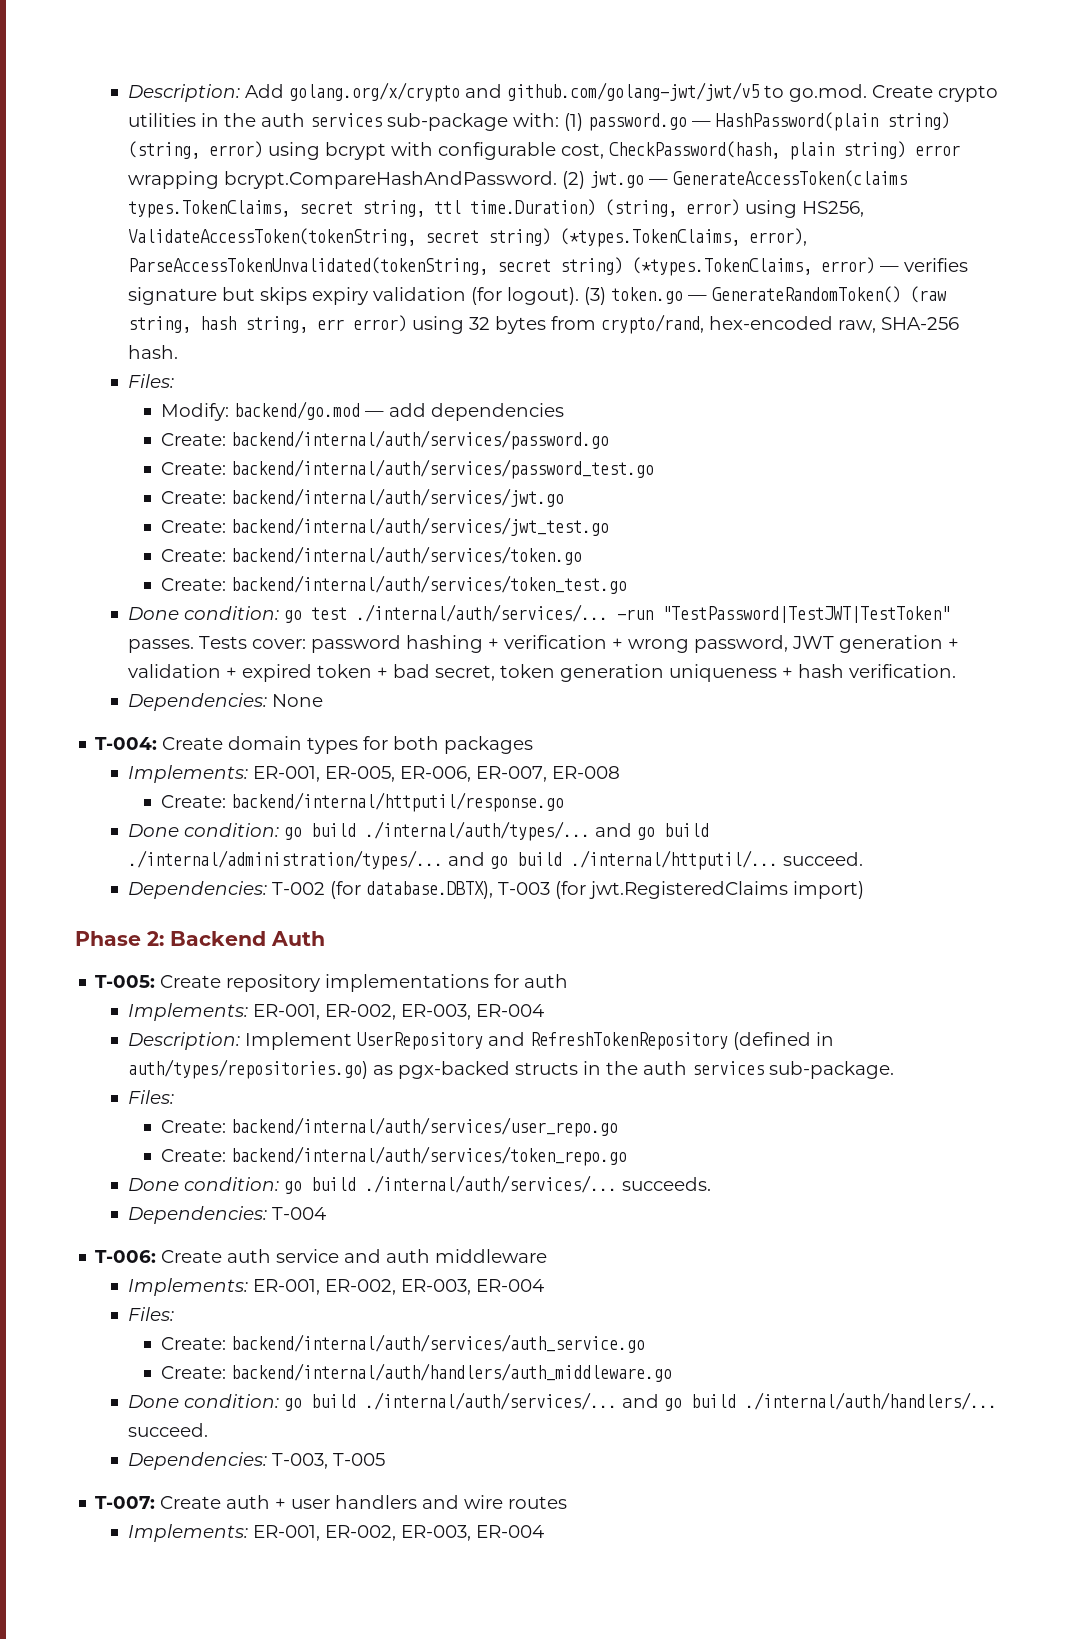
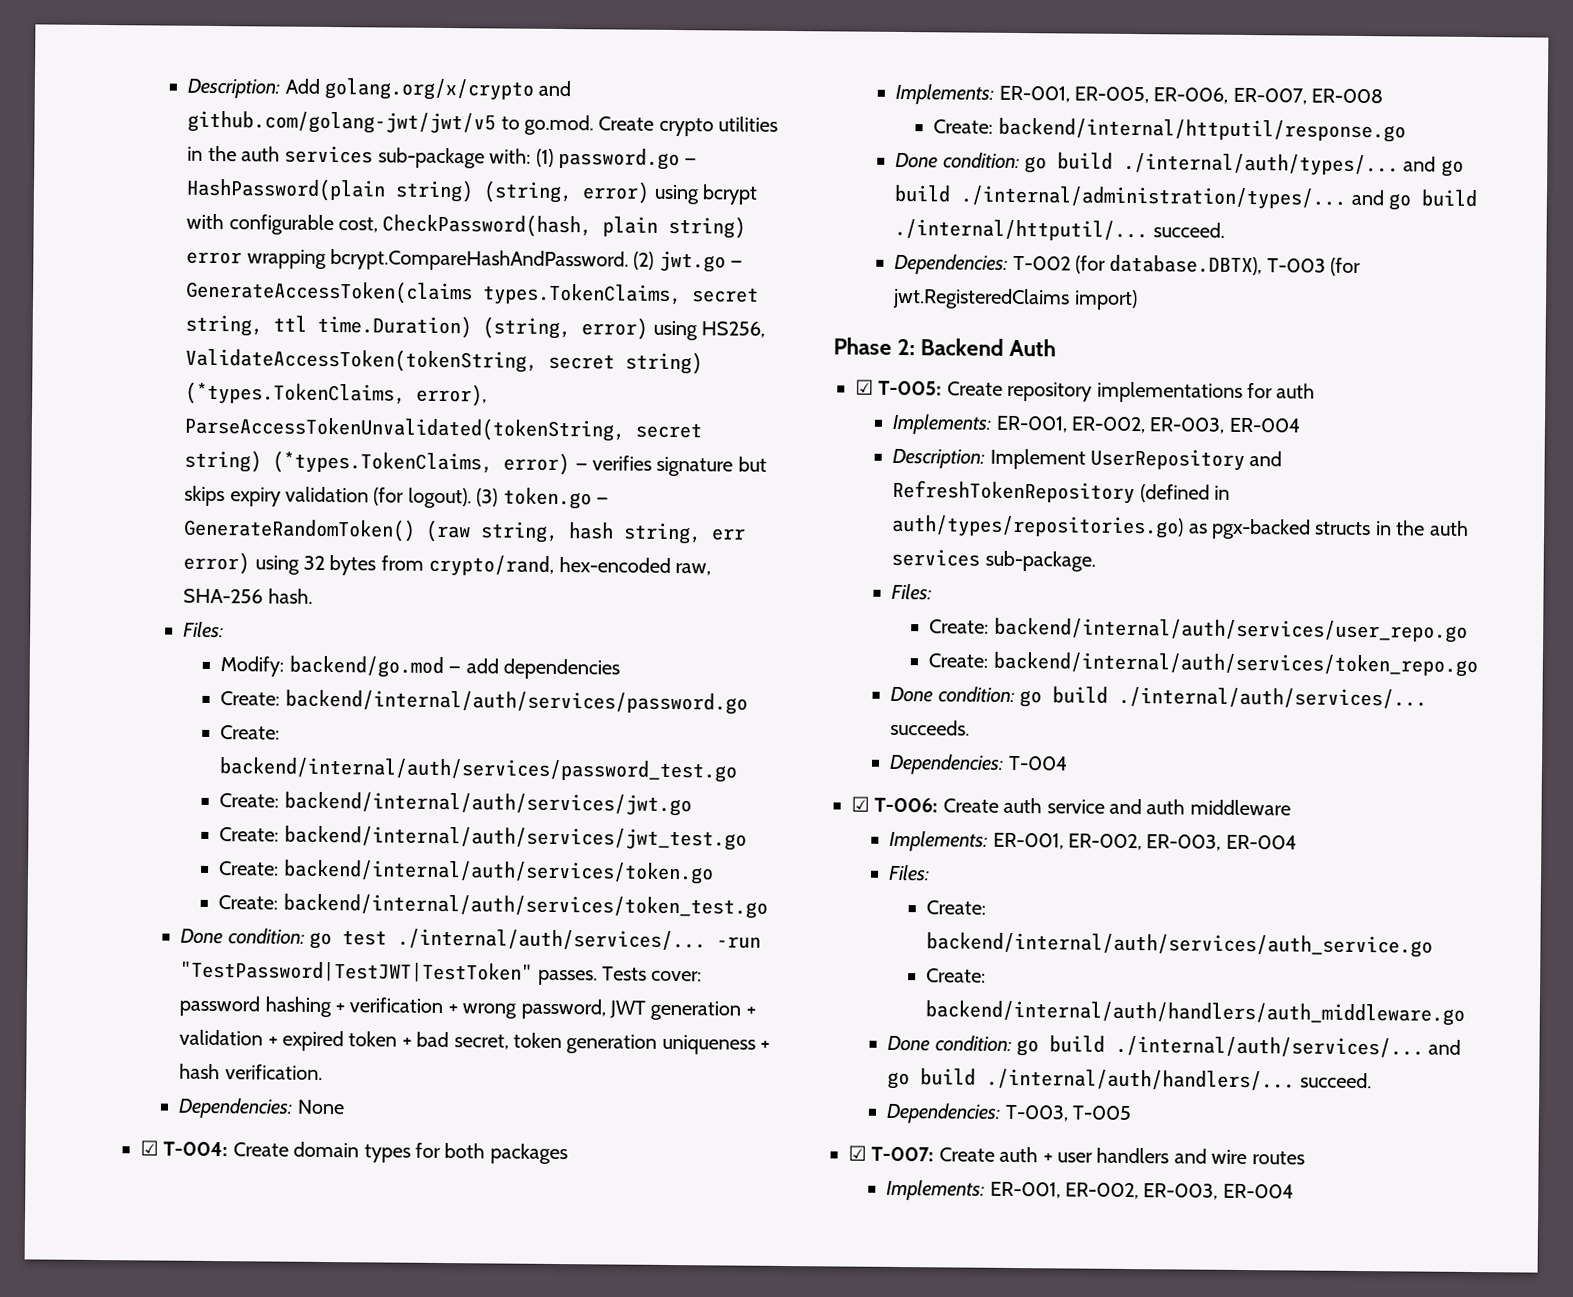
- T-004: Create domain types for both packages
+ ☑ T-004: Create domain types for both packages
- T-005: Create repository implementations for auth
+ ☑ T-005: Create repository implementations for auth
- T-006: Create auth service and auth middleware
+ ☑ T-006: Create auth service and auth middleware
- T-007: Create auth + user handlers and wire routes
+ ☑ T-007: Create auth + user handlers and wire routes

